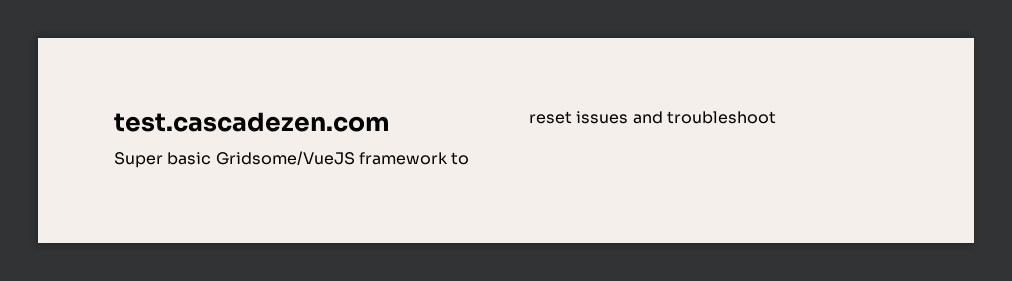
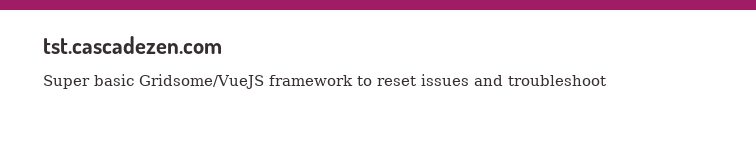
- test.cascadezen.com
+ tst.cascadezen.com

